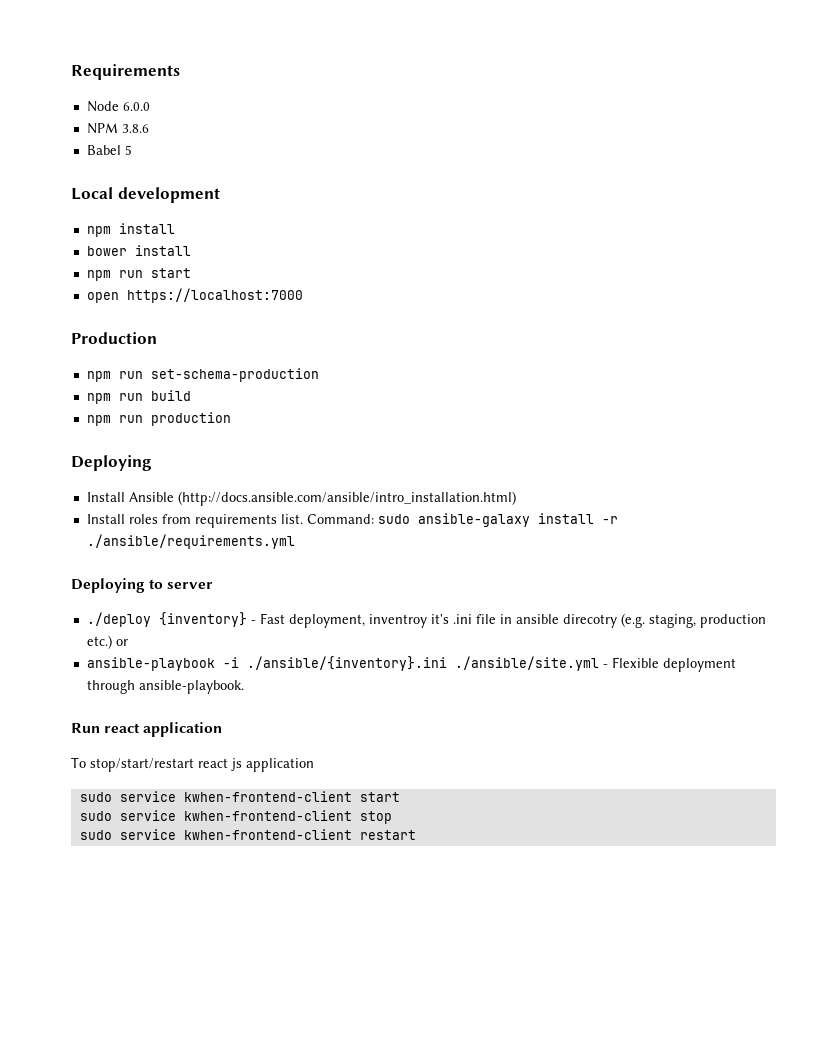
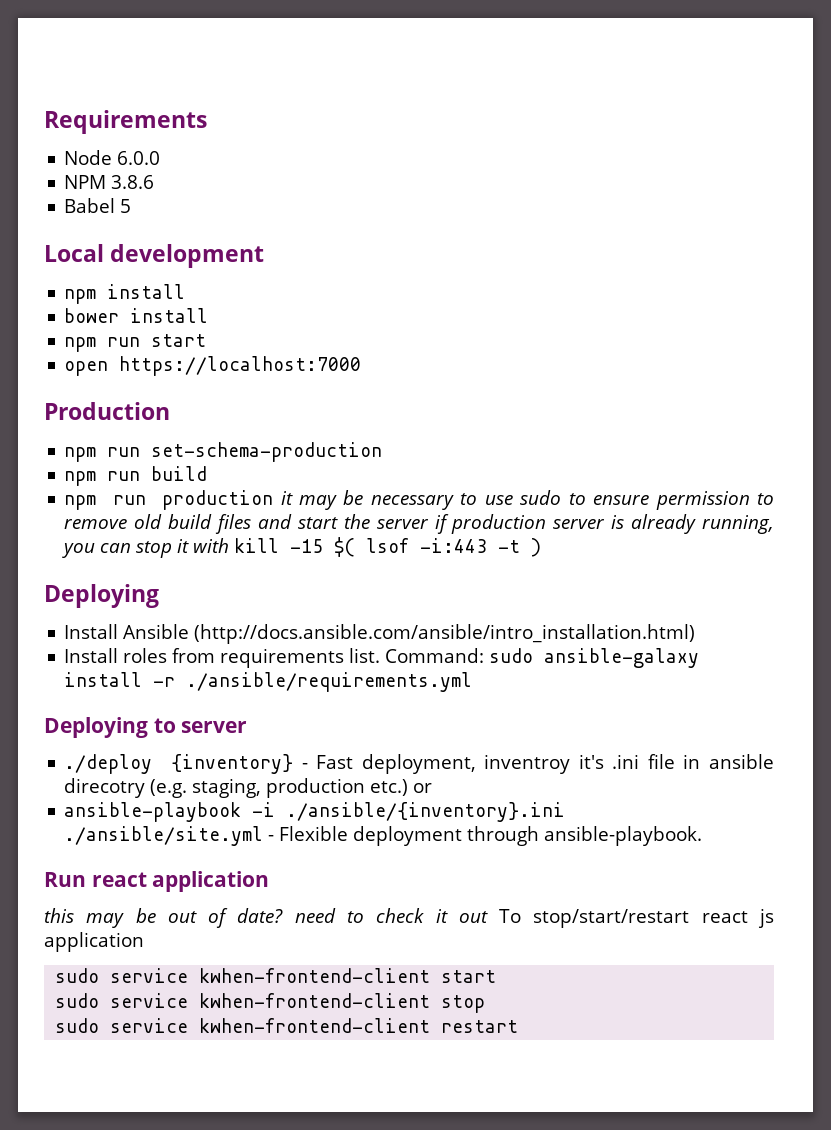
- npm run production
+ npm run production it may be necessary to use sudo to ensure permission to remove old build files and start the server if production server is already running, you can stop it with kill -15 $( lsof -i:443 -t )
- To stop/start/restart react js application
+ this may be out of date? need to check it out To stop/start/restart react js application

